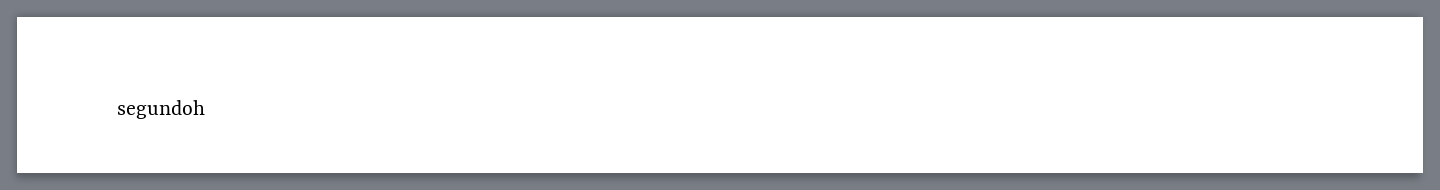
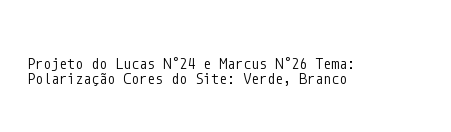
- segundoh
+ Projeto do Lucas N°24 e Marcus N°26 Tema: Polarização Cores do Site: Verde, Branco

